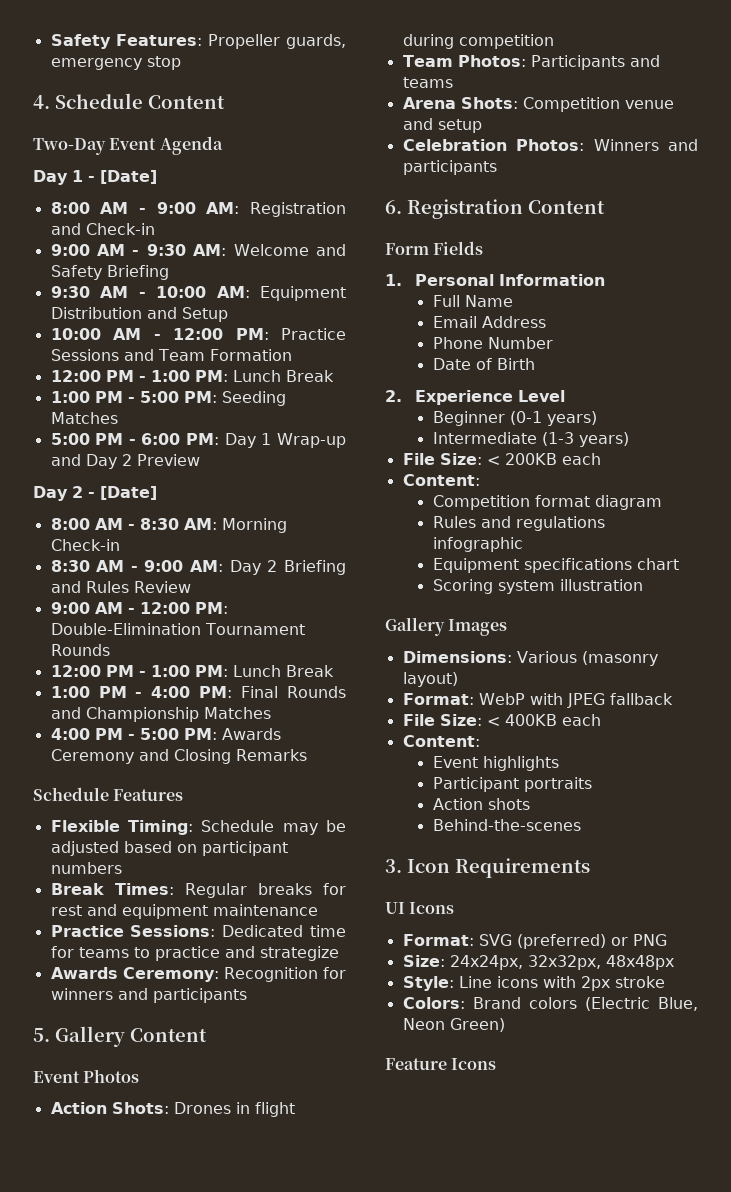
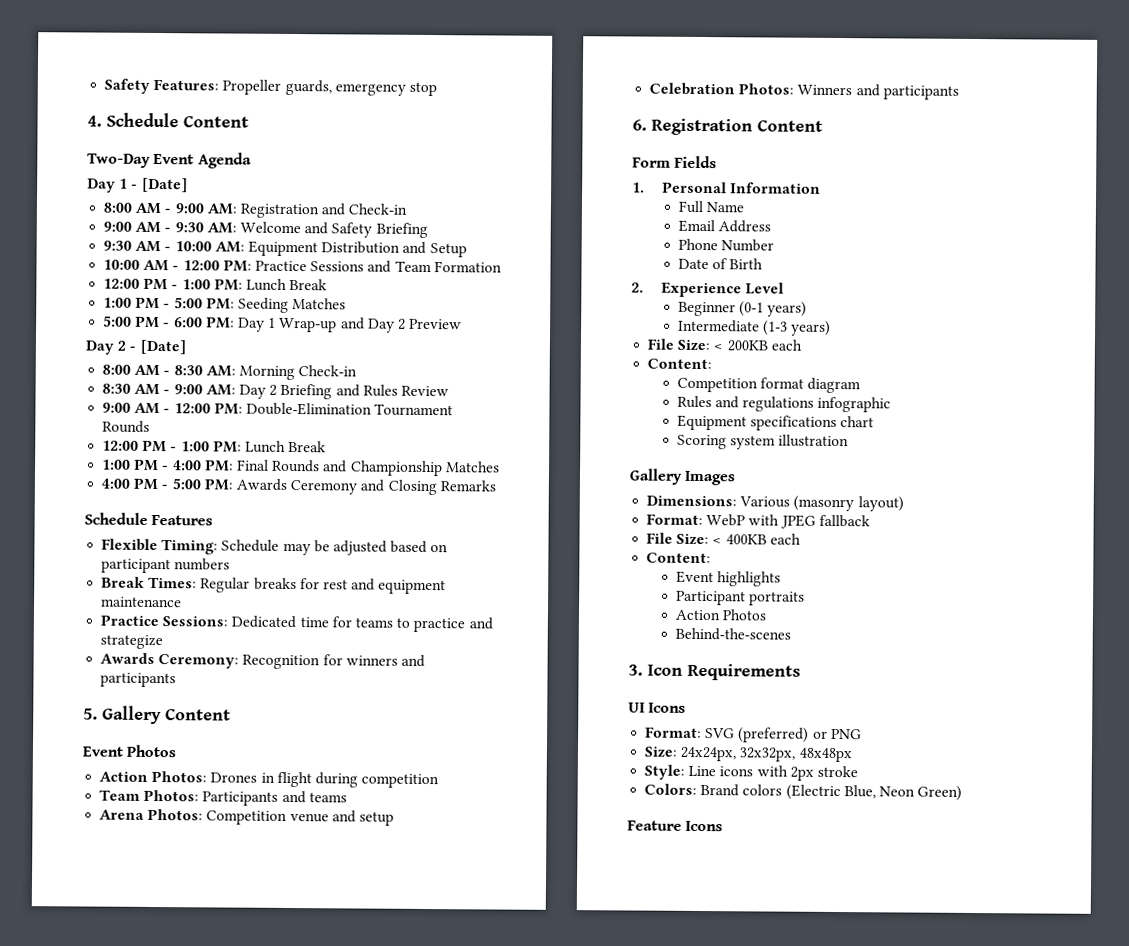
- Action Shots: Drones in flight during competition
+ Action Photos: Drones in flight during competition
- Arena Shots: Competition venue and setup
+ Arena Photos: Competition venue and setup
- Action shots
+ Action Photos

